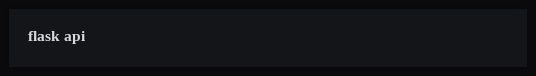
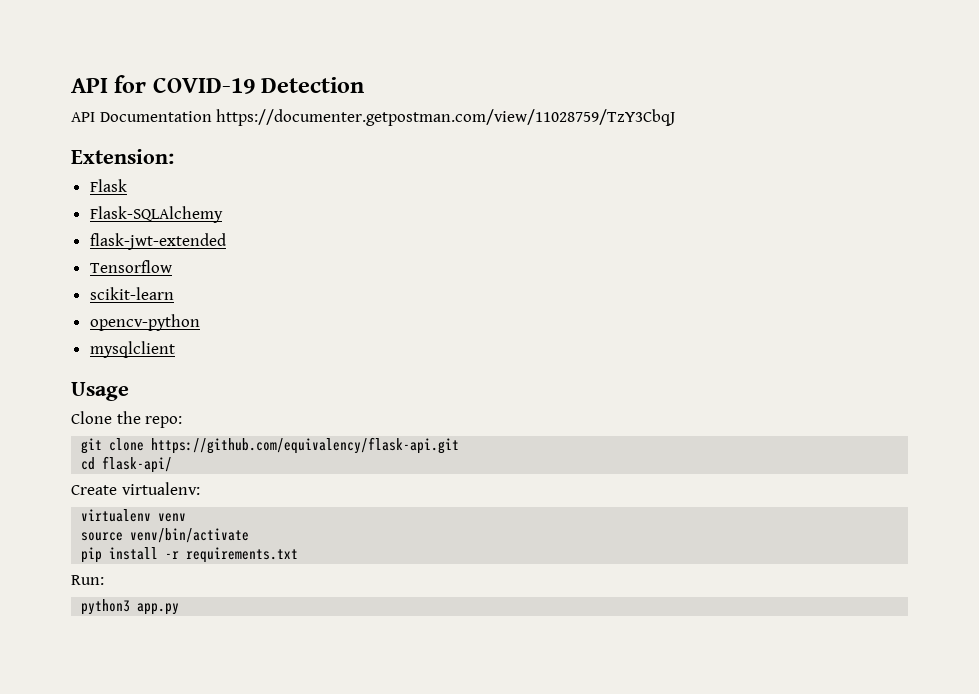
- flask api
+ API for COVID-19 Detection
+ API Documentation https://documenter.getpostman.com/view/11028759/TzY3CbqJ
+ Extension:
+ Flask
+ Flask-SQLAlchemy
+ flask-jwt-extended
+ Tensorflow
+ scikit-learn
+ opencv-python
+ mysqlclient
+ Usage
+ Clone the repo:
+ git clone https://github.com/equivalency/flask-api.git
+ cd flask-api/
+ Create virtualenv:
+ virtualenv venv
+ source venv/bin/activate
+ pip install -r requirements.txt
+ Run:
+ python3 app.py

